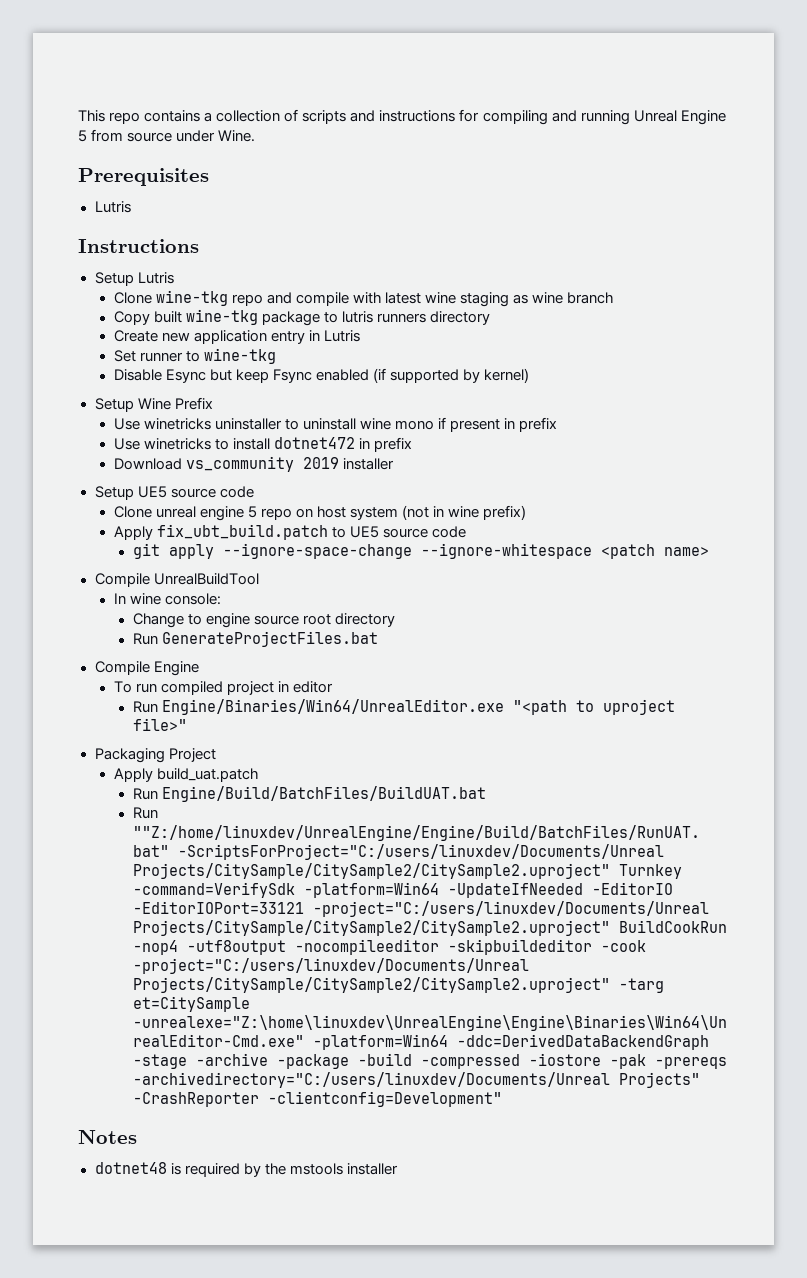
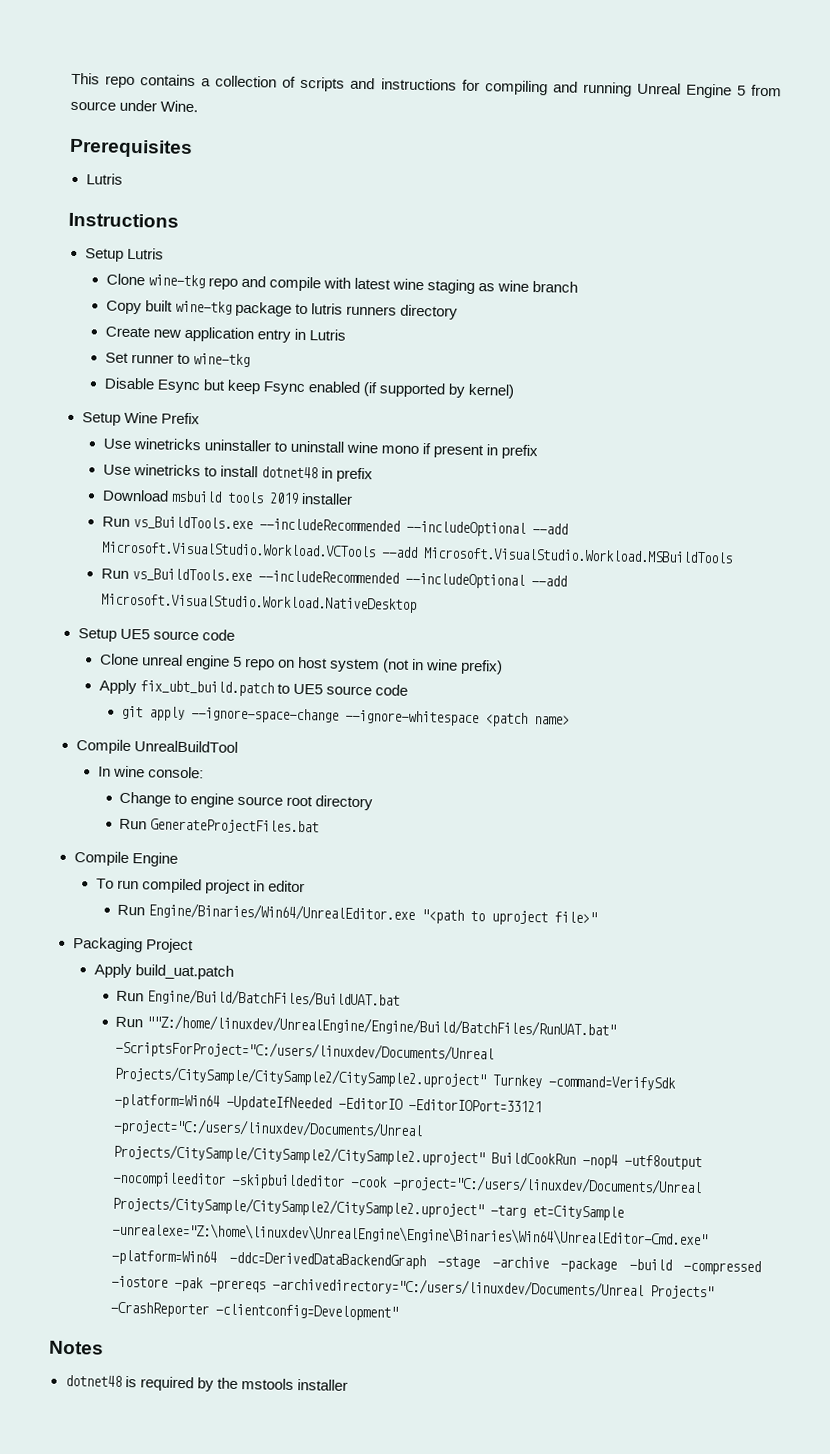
- Use winetricks to install dotnet472 in prefix
+ Use winetricks to install dotnet48 in prefix
- Download vs_community 2019 installer
+ Download msbuild tools 2019 installer
+ Run vs_BuildTools.exe --includeRecommended --includeOptional --add Microsoft.VisualStudio.Workload.VCTools --add Microsoft.VisualStudio.Workload.MSBuildTools
+ Run vs_BuildTools.exe --includeRecommended --includeOptional --add Microsoft.VisualStudio.Workload.NativeDesktop

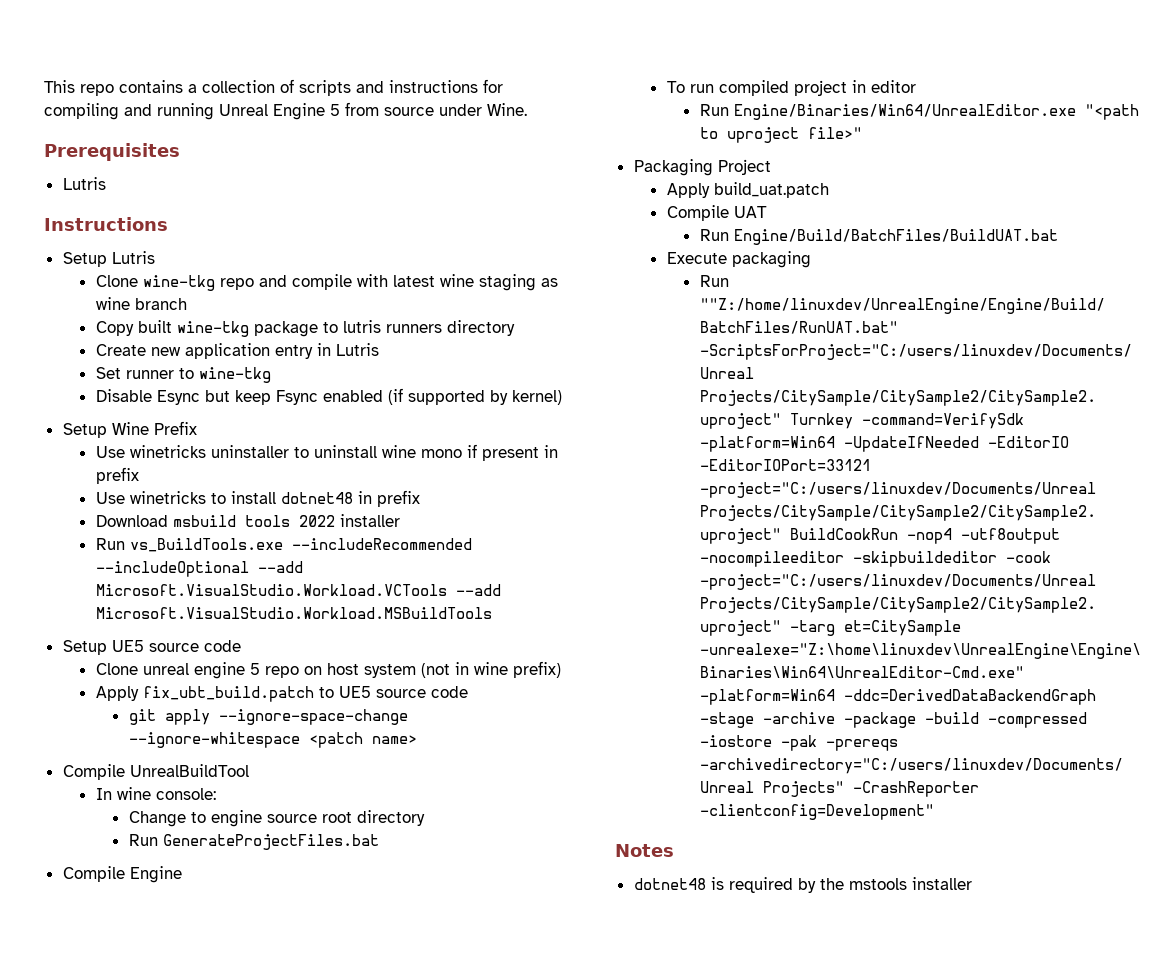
- Download msbuild tools 2019 installer
+ Download msbuild tools 2022 installer
- Run vs_BuildTools.exe --includeRecommended --includeOptional --add Microsoft.VisualStudio.Workload.NativeDesktop
+ Compile UAT
+ Execute packaging

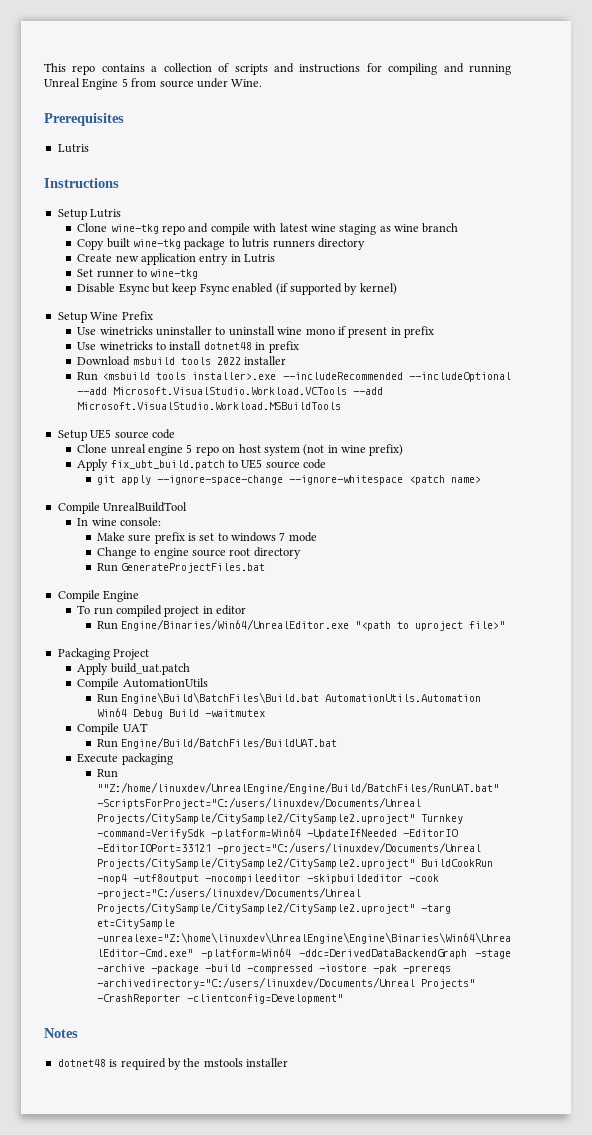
- Run vs_BuildTools.exe --includeRecommended --includeOptional --add Microsoft.VisualStudio.Workload.VCTools --add Microsoft.VisualStudio.Workload.MSBuildTools
+ Run <msbuild tools installer>.exe --includeRecommended --includeOptional --add Microsoft.VisualStudio.Workload.VCTools --add Microsoft.VisualStudio.Workload.MSBuildTools
+ Make sure prefix is set to windows 7 mode
+ Compile AutomationUtils
+ Run Engine\Build\BatchFiles\Build.bat AutomationUtils.Automation Win64 Debug Build -waitmutex

